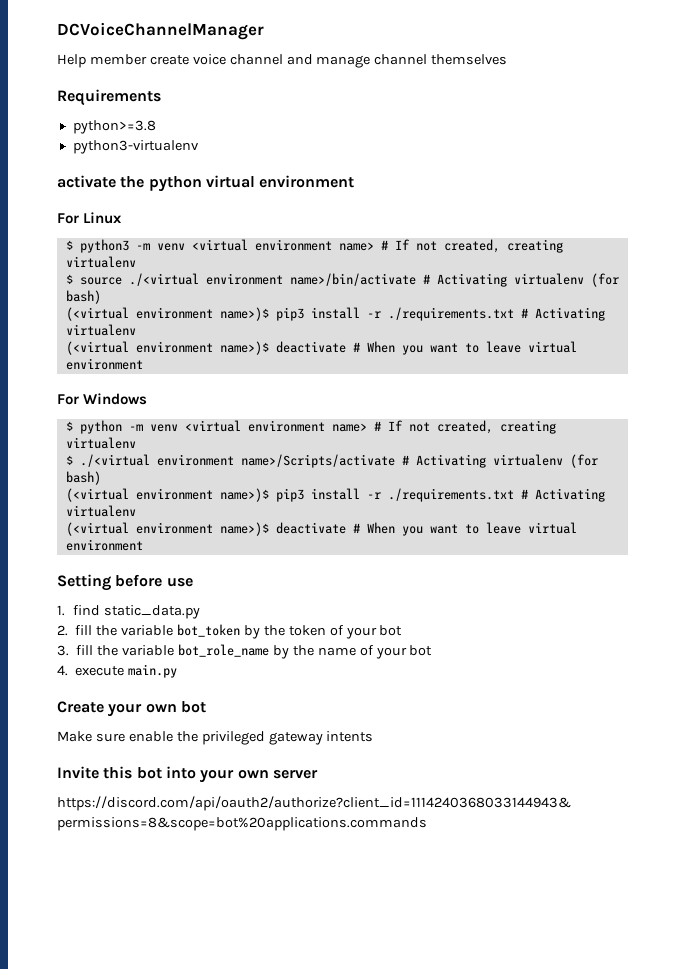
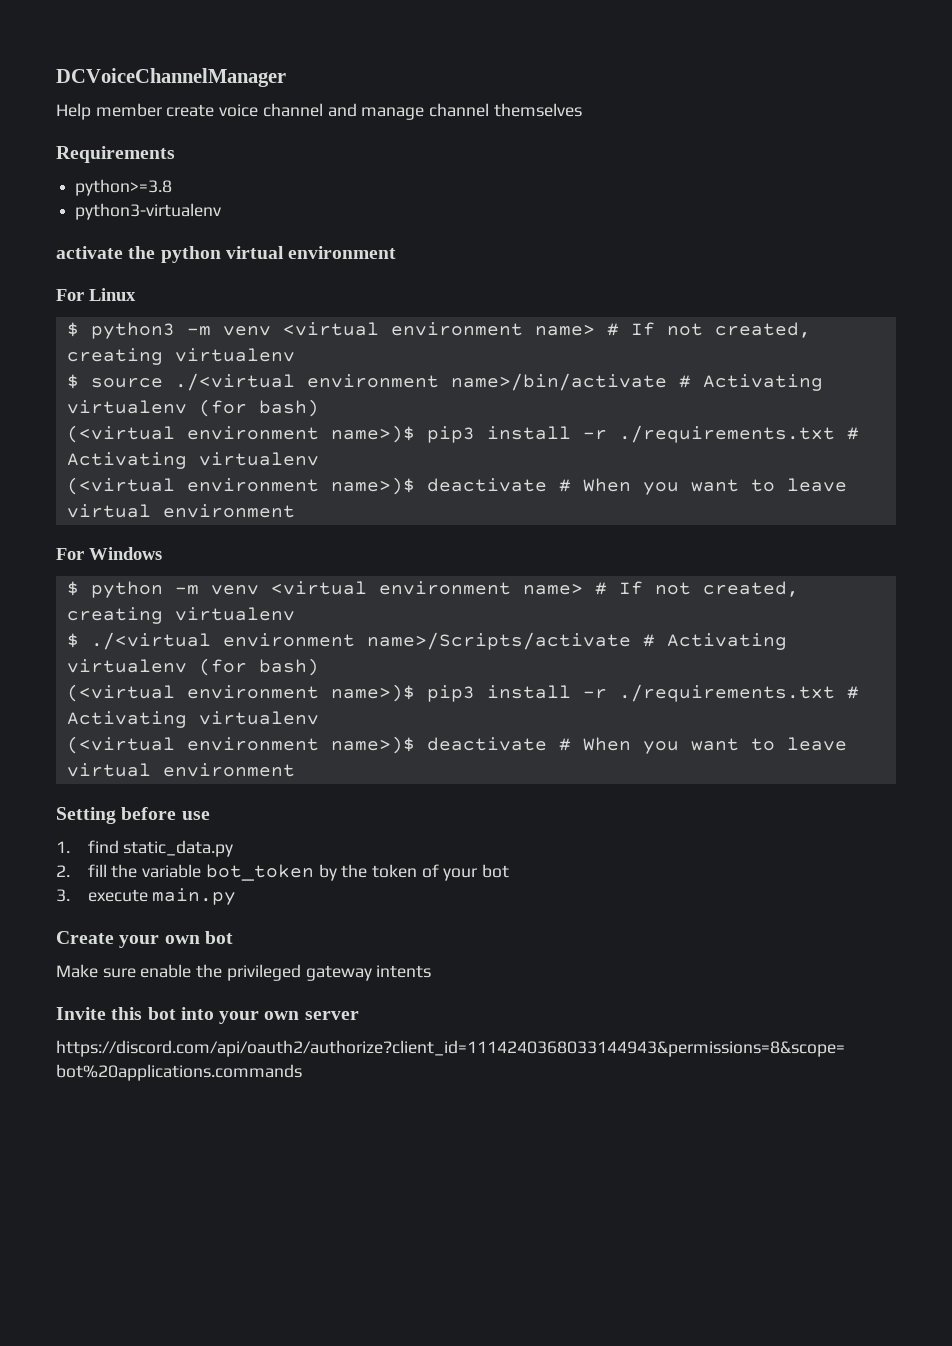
- 3. fill the variable bot_role_name by the name of your bot
- 4. execute main.py
+ 3. execute main.py

